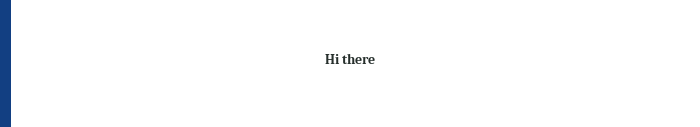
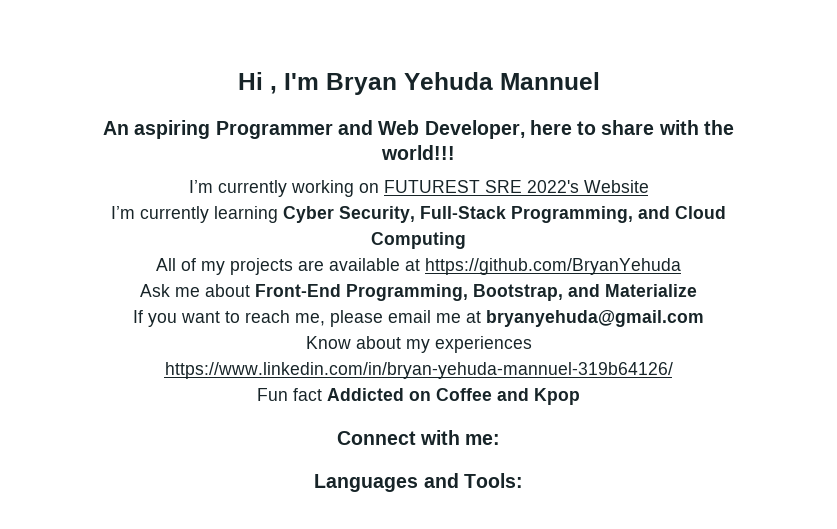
- Hi there
+ Hi , I'm Bryan Yehuda Mannuel
+ An aspiring Programmer and Web Developer, here to share with the world!!!
+ I’m currently working on FUTUREST SRE 2022's Website
+ I’m currently learning Cyber Security, Full-Stack Programming, and Cloud Computing
+ All of my projects are available at https://github.com/BryanYehuda
+ Ask me about Front-End Programming, Bootstrap, and Materialize
+ If you want to reach me, please email me at bryanyehuda@gmail.com
+ Know about my experiences https://www.linkedin.com/in/bryan-yehuda-mannuel-319b64126/
+ Fun fact Addicted on Coffee and Kpop
+ Connect with me:
+ Languages and Tools:

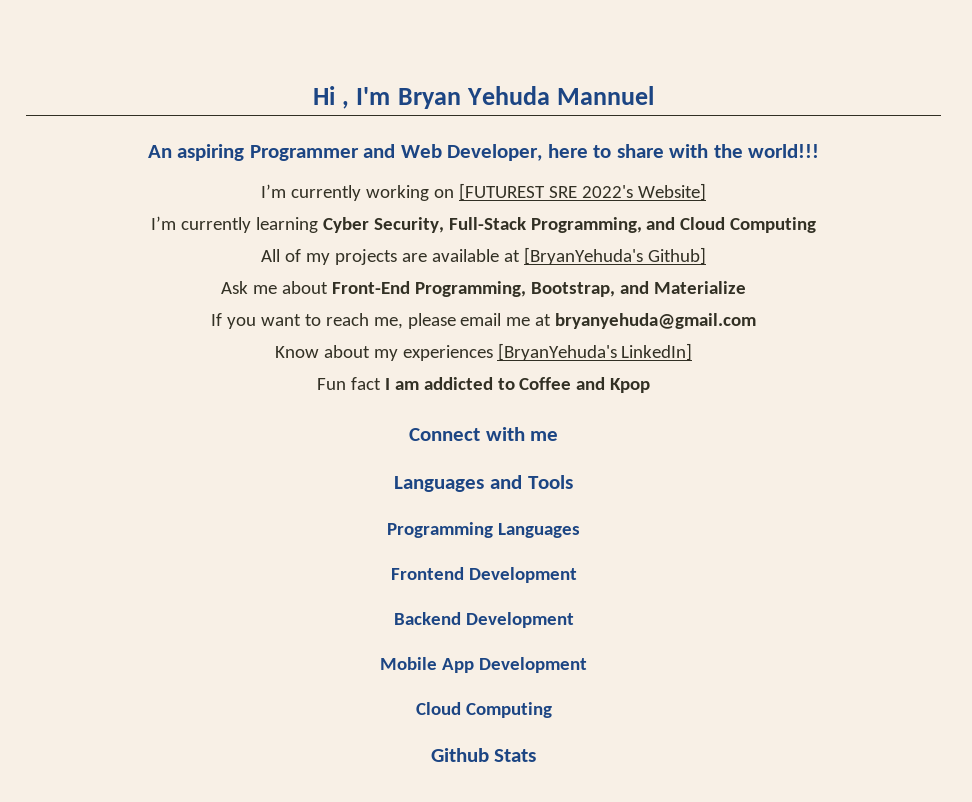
- I’m currently working on FUTUREST SRE 2022's Website
+ I’m currently working on [FUTUREST SRE 2022's Website]
- All of my projects are available at https://github.com/BryanYehuda
+ All of my projects are available at [BryanYehuda's Github]
- Know about my experiences https://www.linkedin.com/in/bryan-yehuda-mannuel-319b64126/
+ Know about my experiences [BryanYehuda's LinkedIn]
- Fun fact Addicted on Coffee and Kpop
+ Fun fact I am addicted to Coffee and Kpop
- Connect with me:
+ Connect with me
- Languages and Tools:
+ Languages and Tools
+ Programming Languages
+ Frontend Development
+ Backend Development
+ Mobile App Development
+ Cloud Computing
+ Github Stats

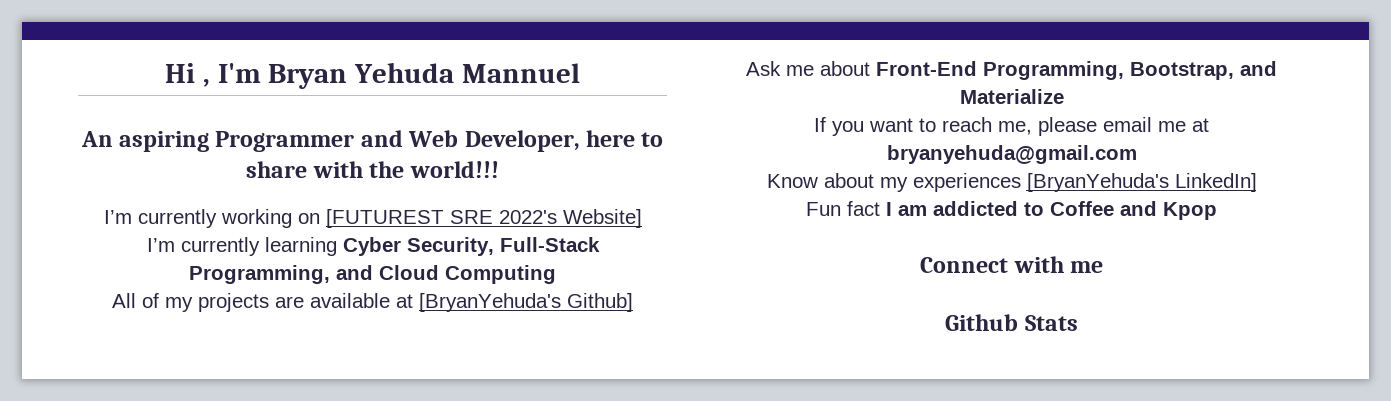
- Languages and Tools
- Programming Languages
- Frontend Development
- Backend Development
- Mobile App Development
- Cloud Computing

